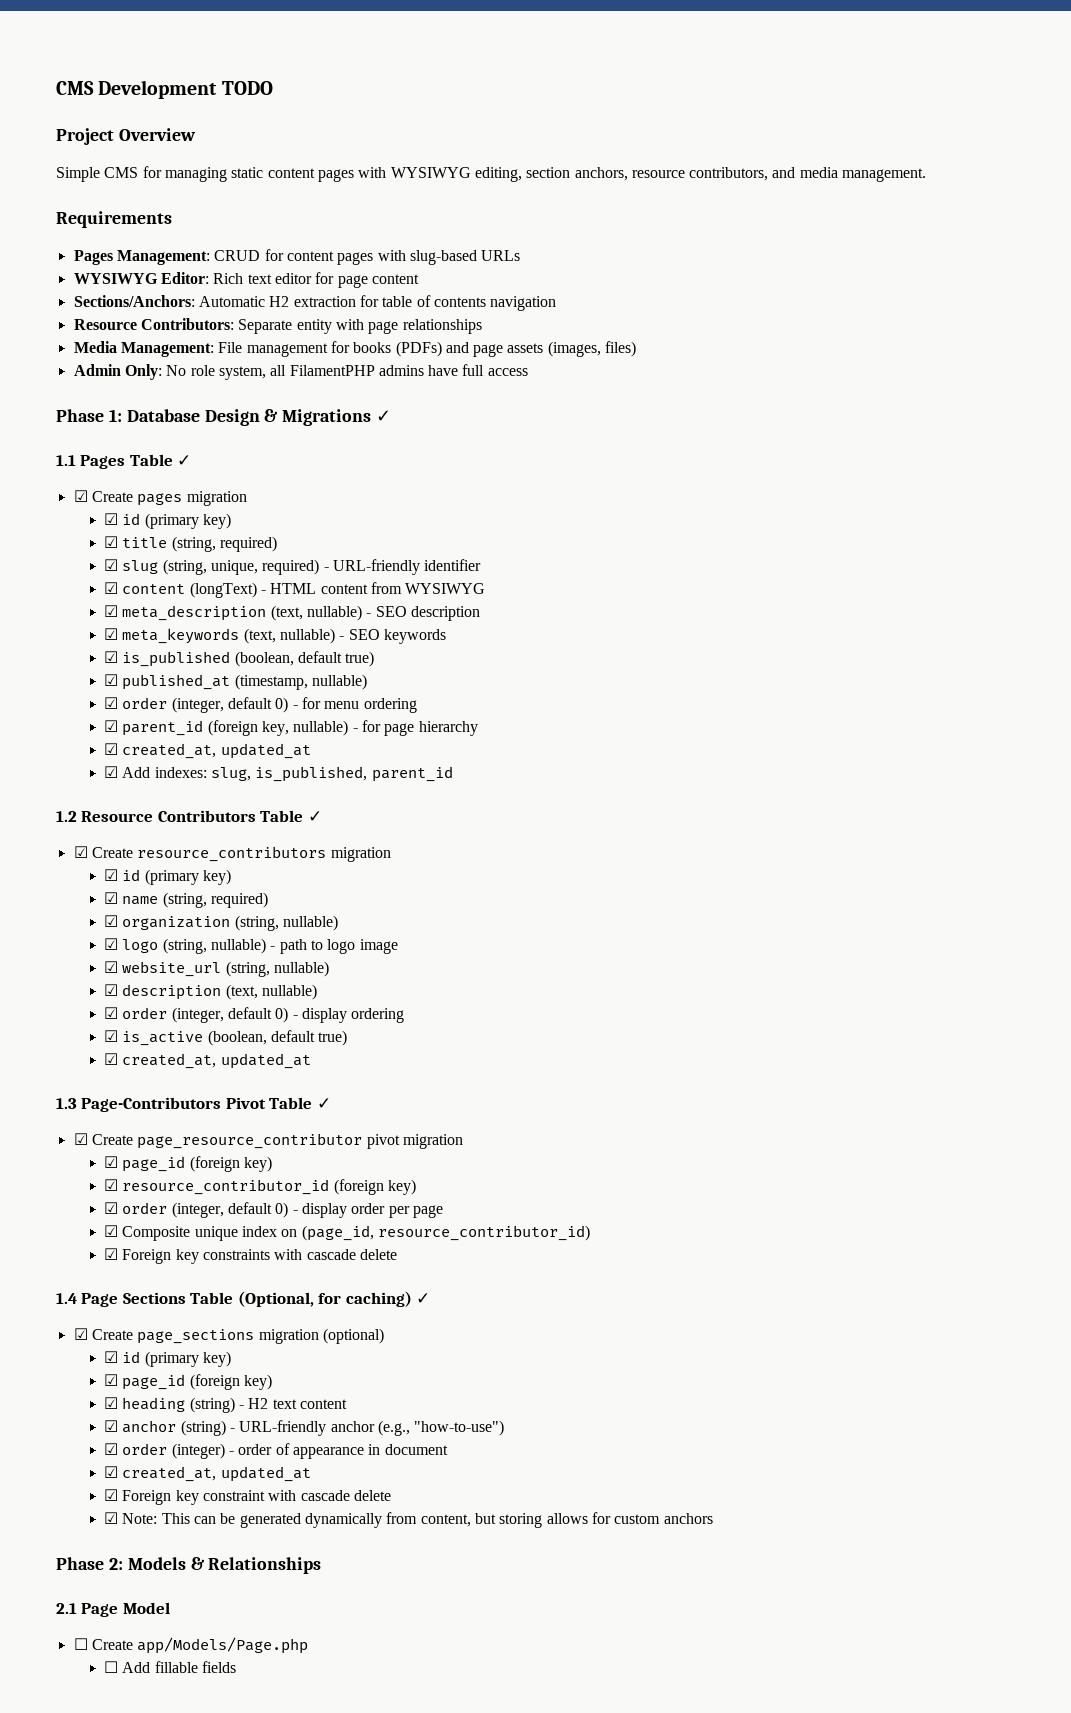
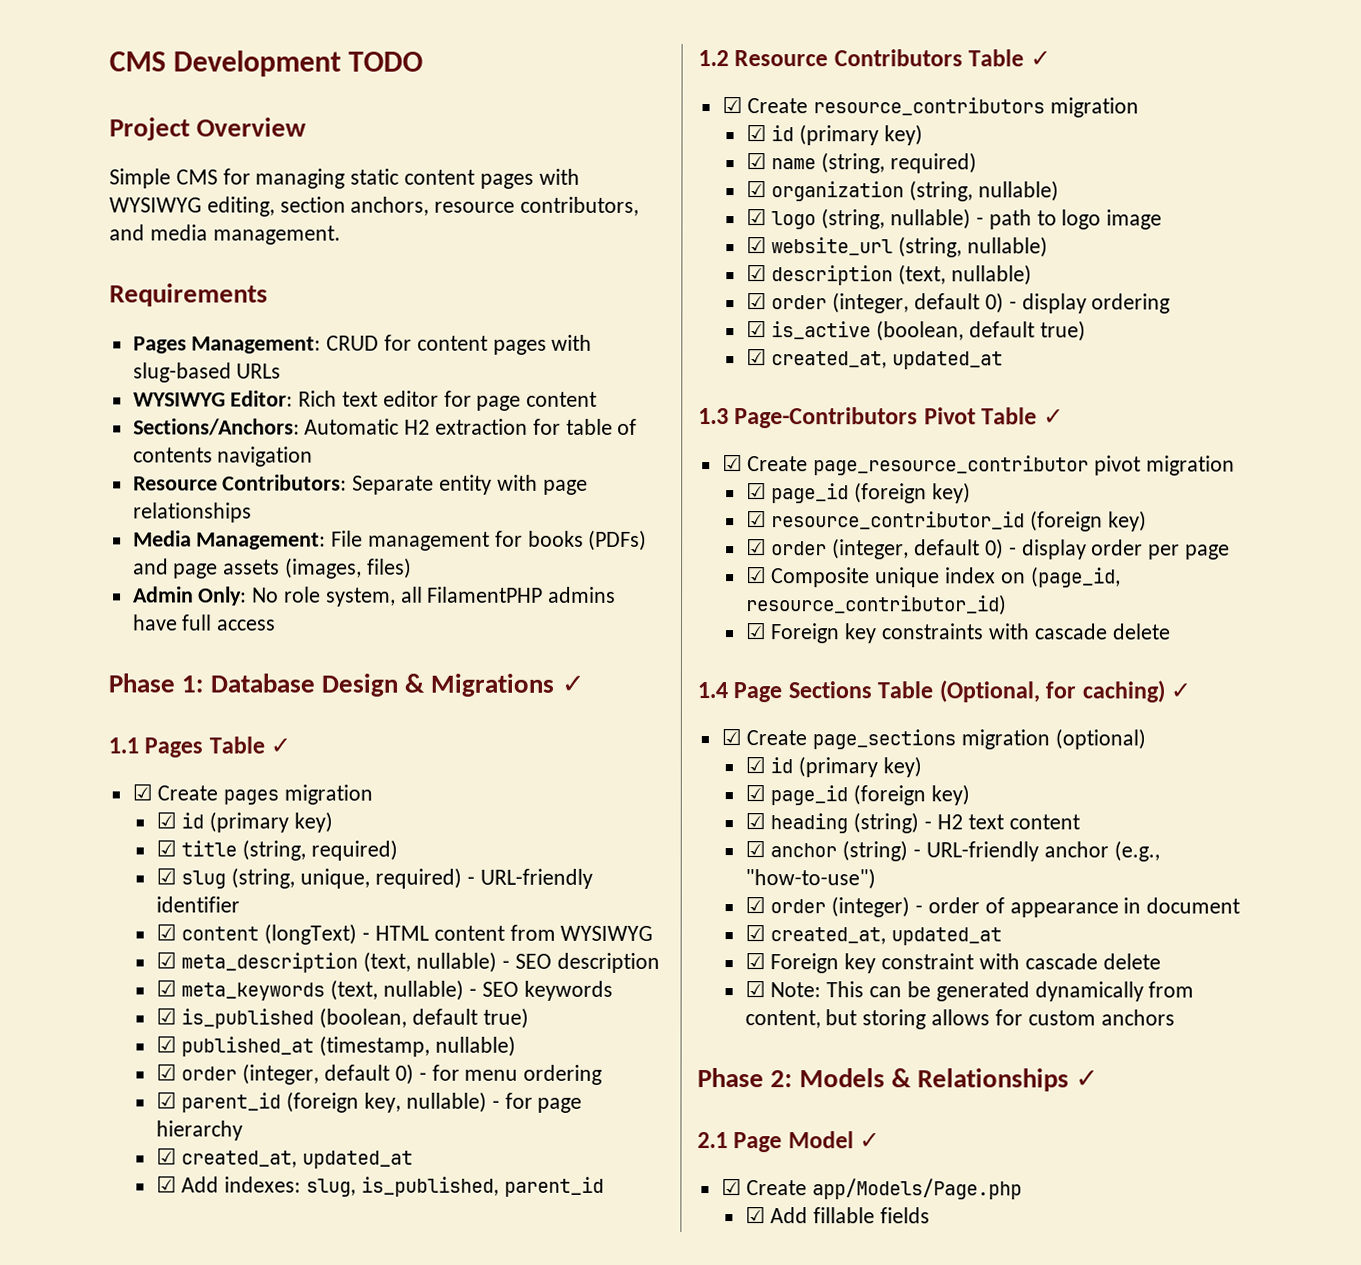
- Phase 2: Models & Relationships
+ Phase 2: Models & Relationships ✓
- 2.1 Page Model
- ☐ Create app/Models/Page.php
+ 2.1 Page Model ✓
+ ☑ Create app/Models/Page.php
- ☐ Add fillable fields
+ ☑ Add fillable fields

